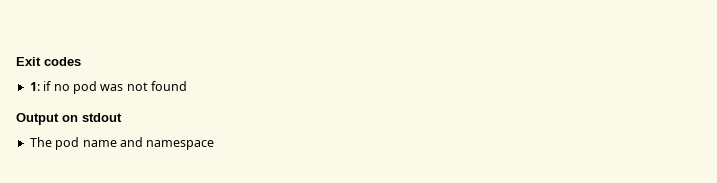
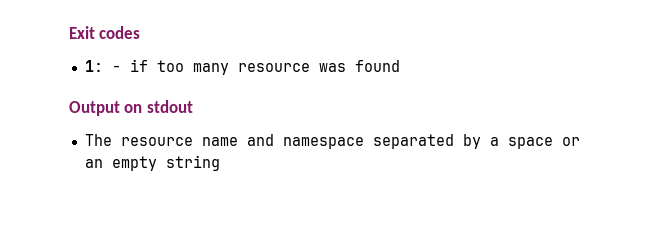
- 1: if no pod was not found
+ 1: - if too many resource was found
- The pod name and namespace
+ The resource name and namespace separated by a space or an empty string

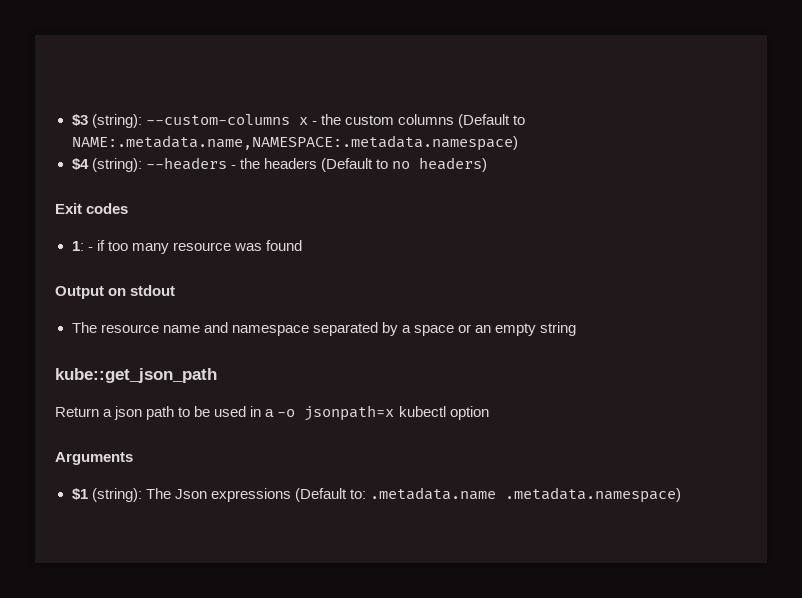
+ $3 (string): --custom-columns x - the custom columns (Default to NAME:.metadata.name,NAMESPACE:.metadata.namespace)
+ $4 (string): --headers - the headers (Default to no headers)
+ kube::get_json_path
+ Return a json path to be used in a -o jsonpath=x kubectl option
+ Arguments
+ $1 (string): The Json expressions (Default to: .metadata.name .metadata.namespace)

